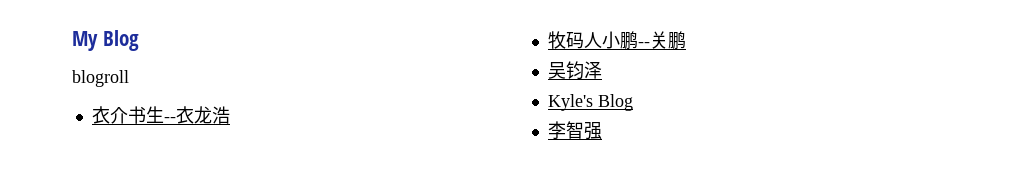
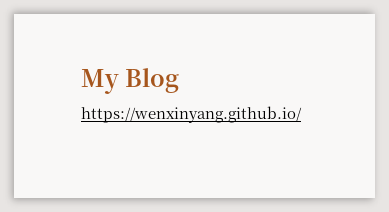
- blogroll
- 衣介书生--衣龙浩
- 牧码人小鹏--关鹏
- 吴钧泽
- Kyle's Blog
- 李智强
+ https://wenxinyang.github.io/

